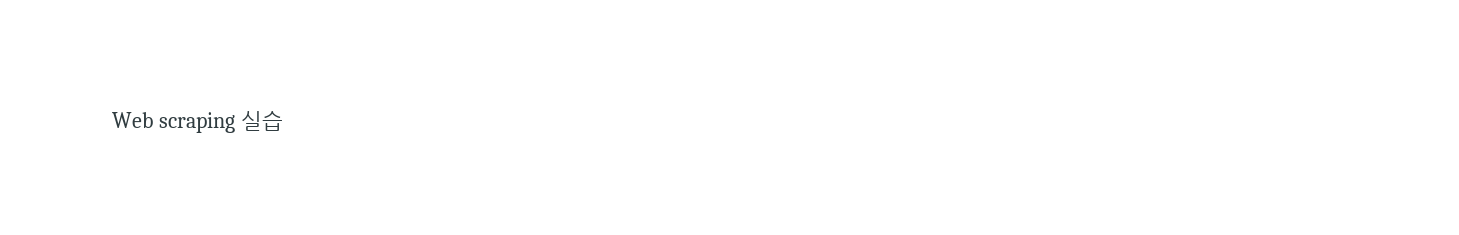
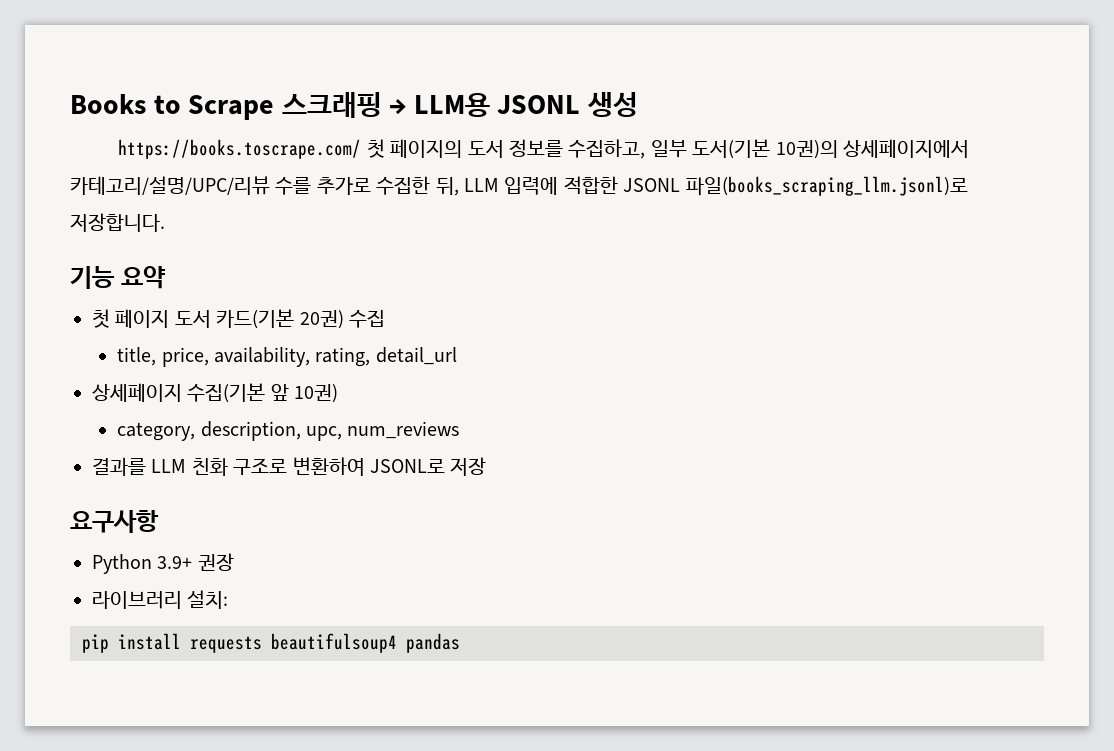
- Web scraping 실습
+ Books to Scrape 스크래핑 → LLM용 JSONL 생성
+ https://books.toscrape.com/ 첫 페이지의 도서 정보를 수집하고, 일부 도서(기본 10권)의 상세페이지에서 카테고리/설명/UPC/리뷰 수를 추가로 수집한 뒤, LLM 입력에 적합한 JSONL 파일(books_scraping_llm.jsonl)로 저장합니다.
+ 기능 요약
+ 첫 페이지 도서 카드(기본 20권) 수집
+ title, price, availability, rating, detail_url
+ 상세페이지 수집(기본 앞 10권)
+ category, description, upc, num_reviews
+ 결과를 LLM 친화 구조로 변환하여 JSONL로 저장
+ 요구사항
+ Python 3.9+ 권장
+ 라이브러리 설치:
+ pip install requests beautifulsoup4 pandas

